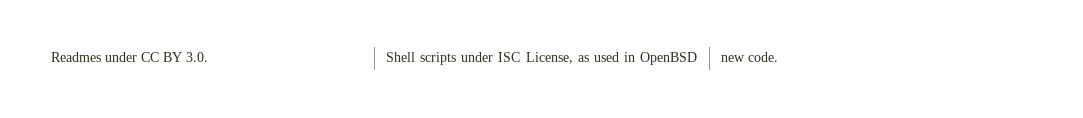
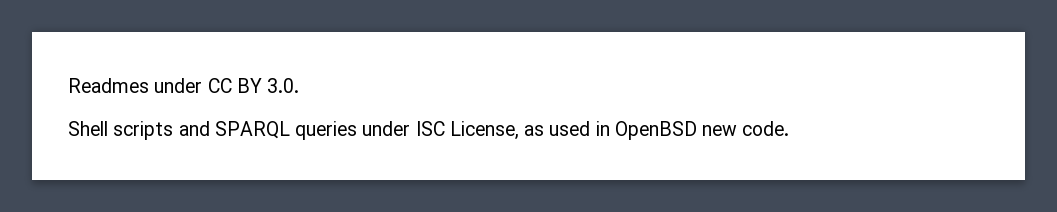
- Shell scripts under ISC License, as used in OpenBSD new code.
+ Shell scripts and SPARQL queries under ISC License, as used in OpenBSD new code.

